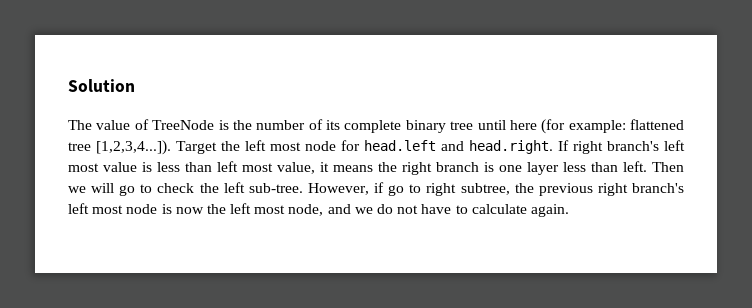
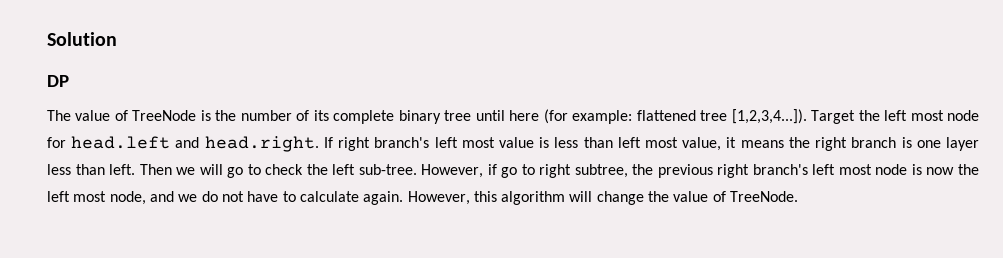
+ DP
+ However, this algorithm will change the value of TreeNode.

